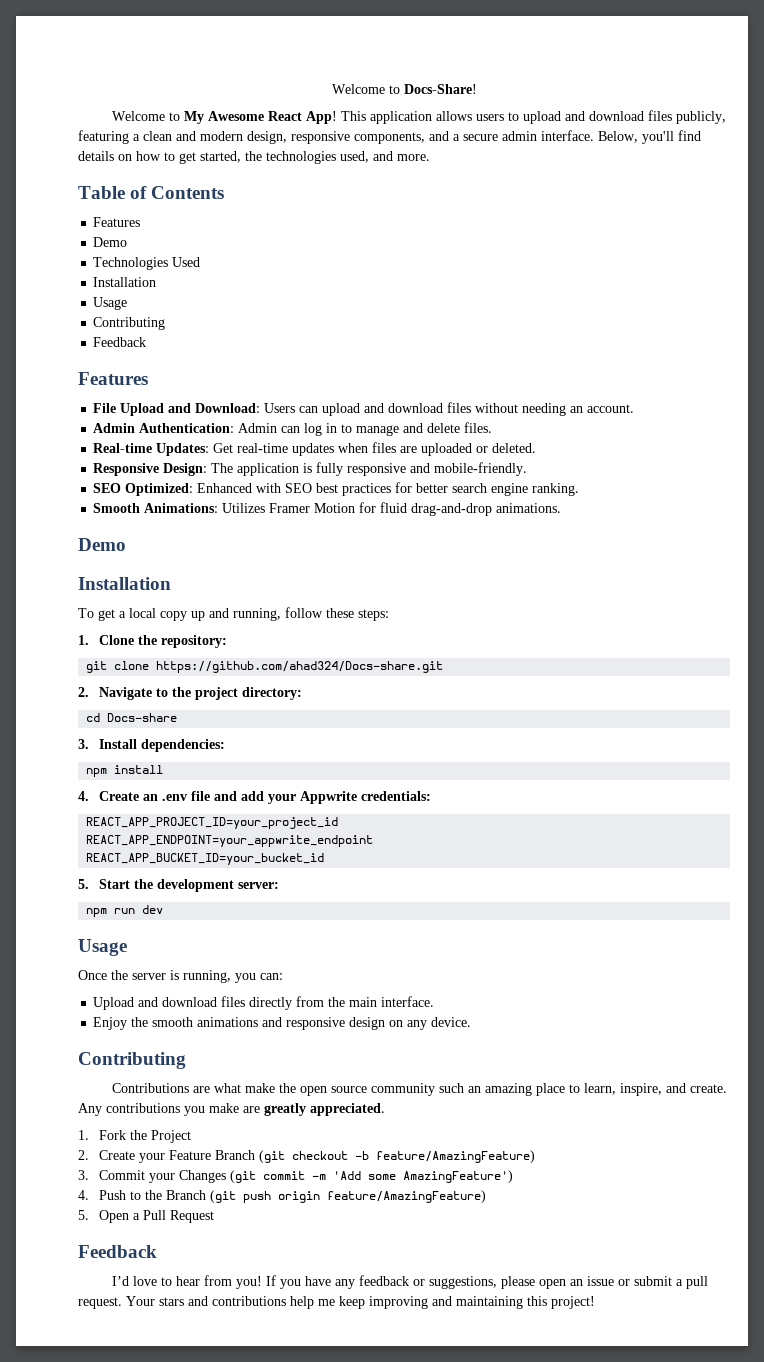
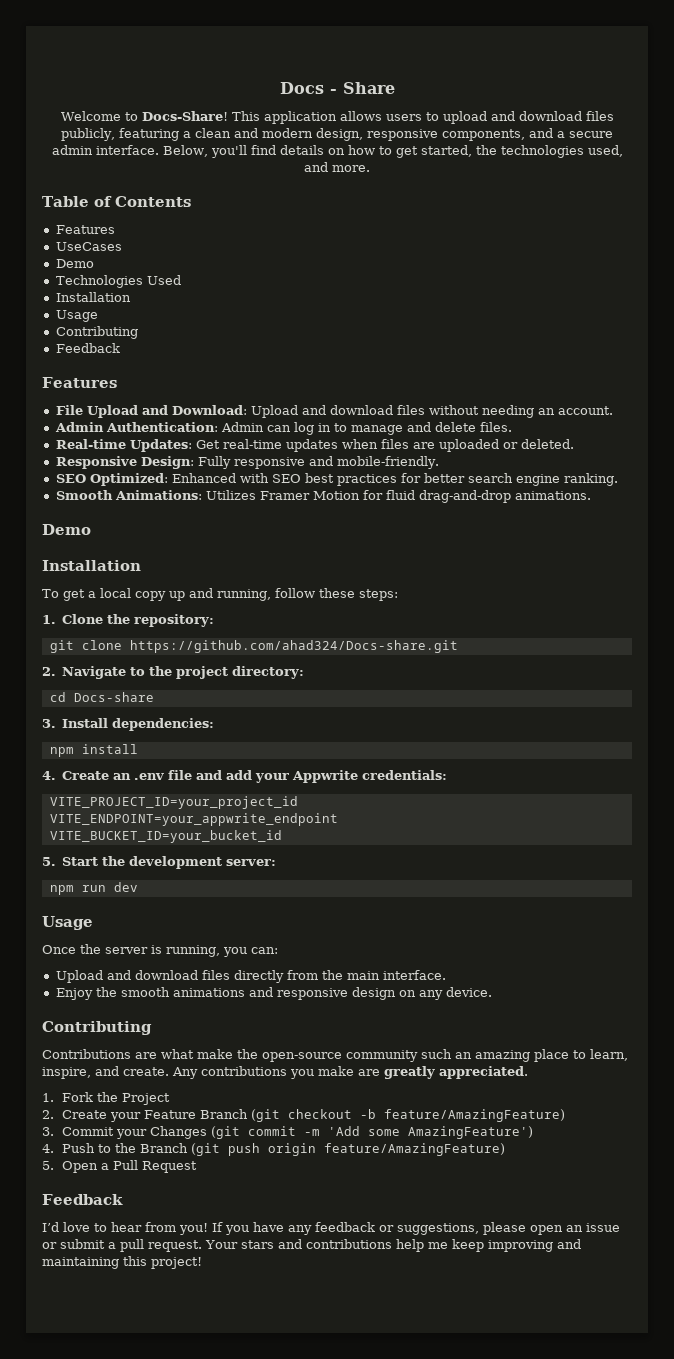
+ Docs - Share
- Welcome to Docs-Share!
- Welcome to My Awesome React App! This application allows users to upload and download files publicly, featuring a clean and modern design, responsive components, and a secure admin interface.
+ Welcome to Docs-Share! This application allows users to upload and download files publicly, featuring a clean and modern design, responsive components, and a secure admin interface.
+ UseCases
- File Upload and Download: Users can upload and download files without needing an account.
+ File Upload and Download: Upload and download files without needing an account.
- Responsive Design: The application is fully responsive and mobile-friendly.
+ Responsive Design: Fully responsive and mobile-friendly.
- REACT_APP_PROJECT_ID=your_project_id
- REACT_APP_ENDPOINT=your_appwrite_endpoint
- REACT_APP_BUCKET_ID=your_bucket_id
+ VITE_PROJECT_ID=your_project_id
+ VITE_ENDPOINT=your_appwrite_endpoint
+ VITE_BUCKET_ID=your_bucket_id
- Contributions are what make the open source community such an amazing place to learn, inspire, and create.
+ Contributions are what make the open-source community such an amazing place to learn, inspire, and create.

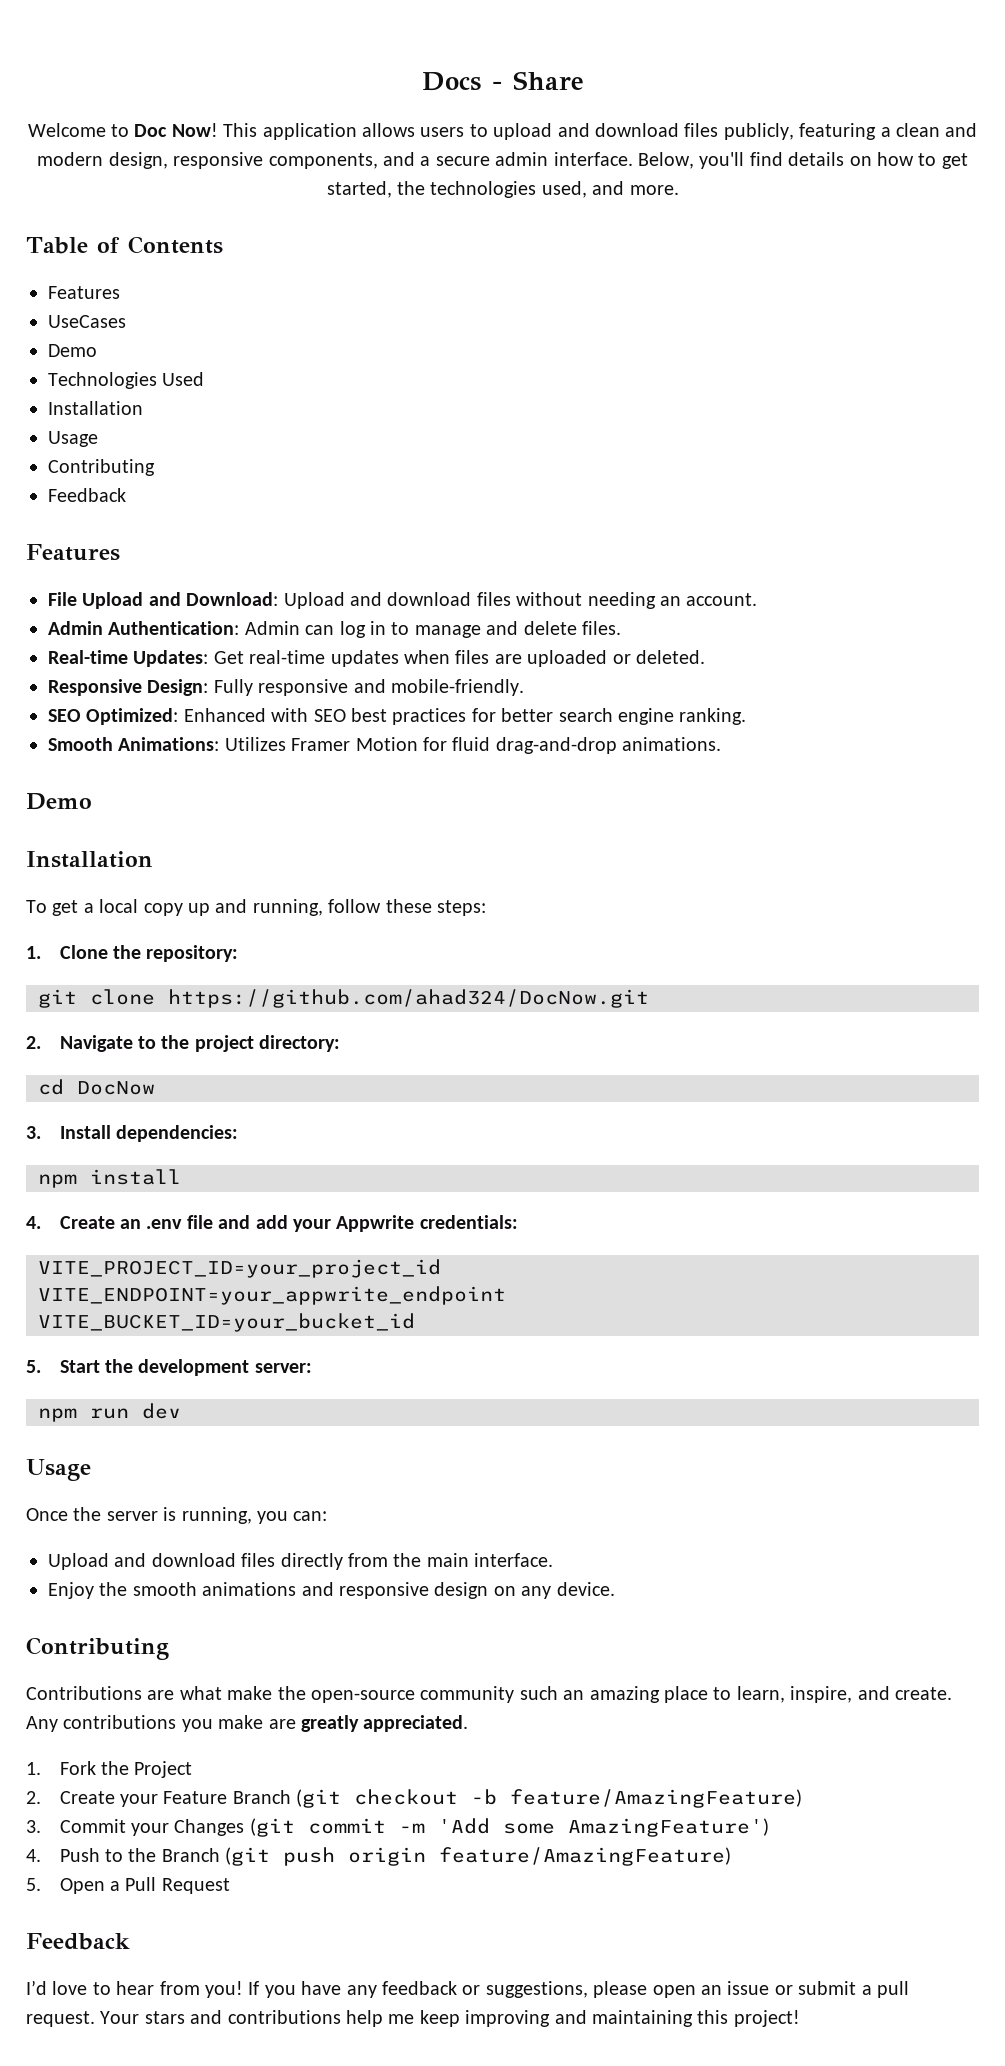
- Welcome to Docs-Share!
+ Welcome to Doc Now!
- git clone https://github.com/ahad324/Docs-share.git
+ git clone https://github.com/ahad324/DocNow.git
- cd Docs-share
+ cd DocNow

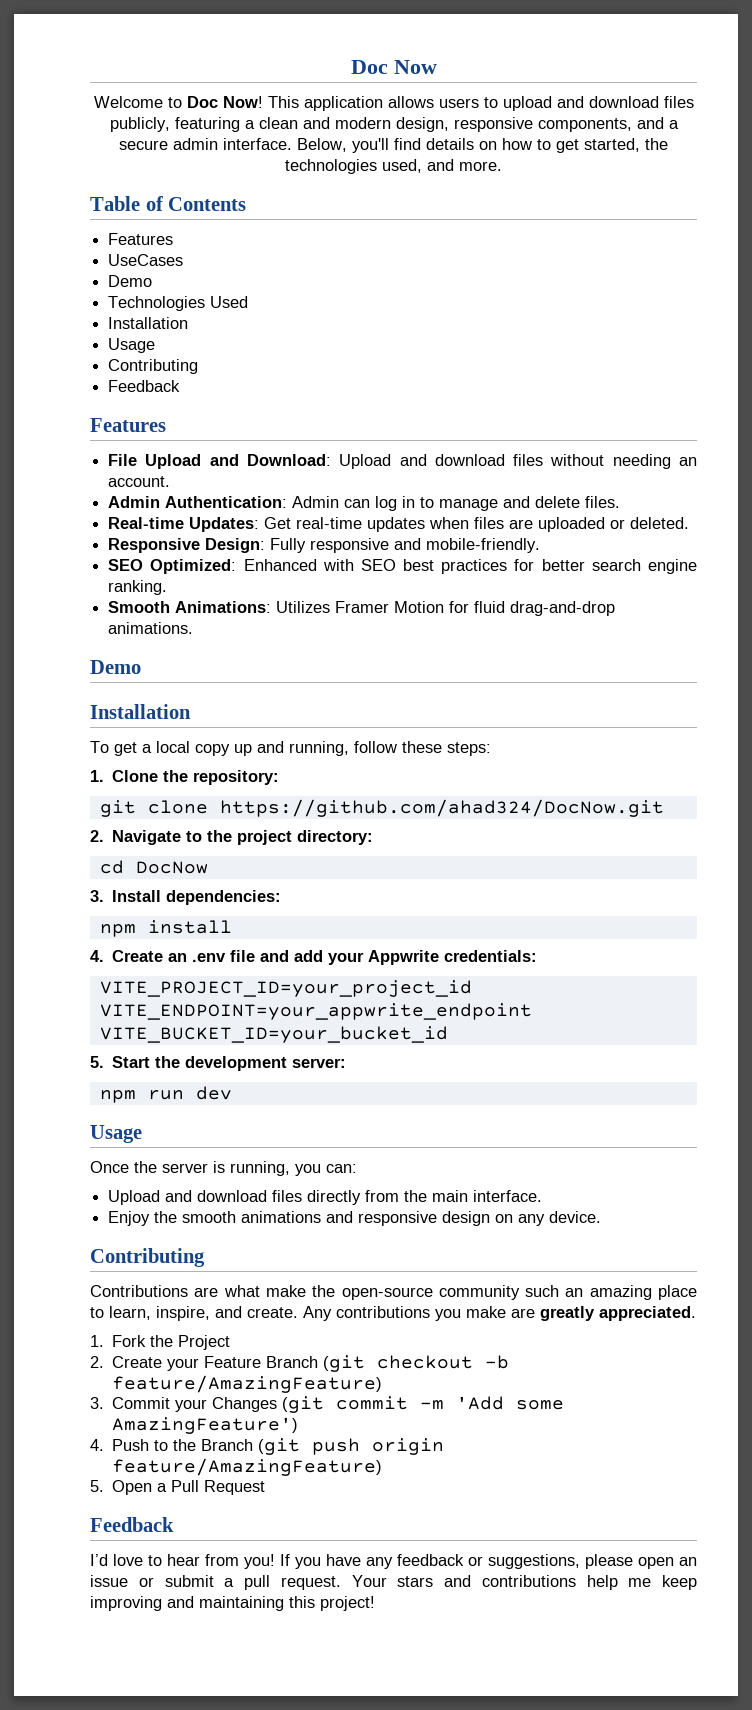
- Docs - Share
+ Doc Now

